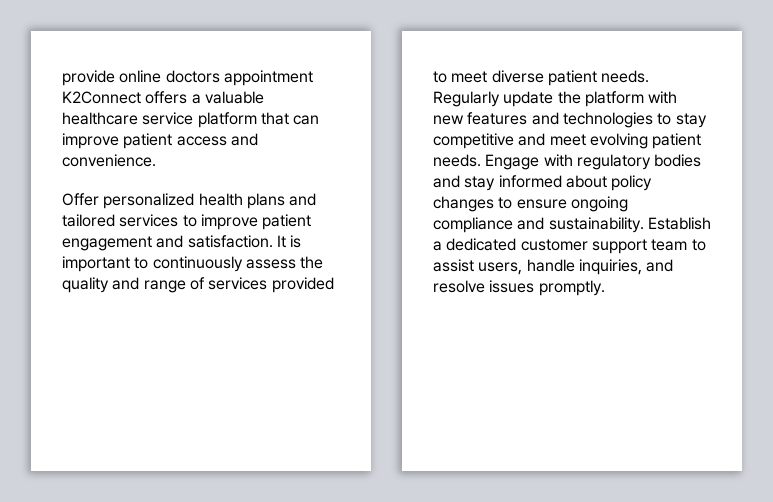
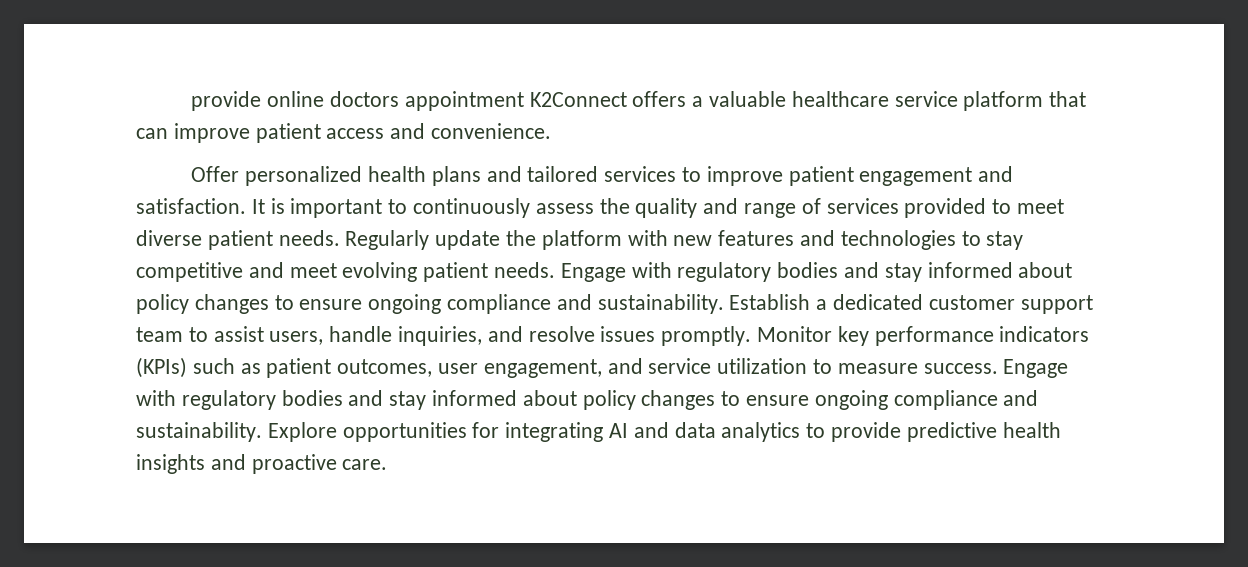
+ Monitor key performance indicators (KPIs) such as patient outcomes, user engagement, and service utilization to measure success. Engage with regulatory bodies and stay informed about policy changes to ensure ongoing compliance and sustainability. Explore opportunities for integrating AI and data analytics to provide predictive health insights and proactive care.

